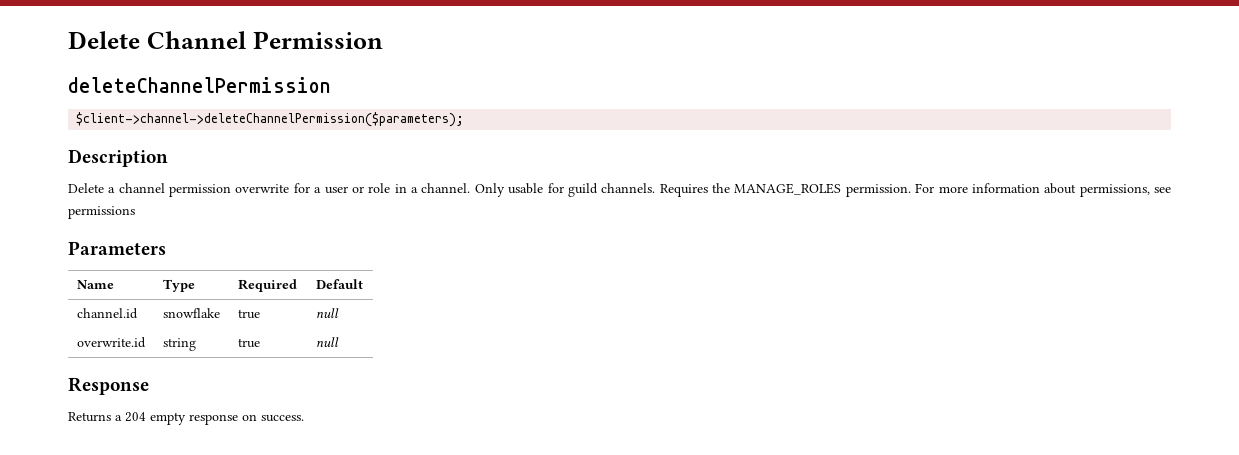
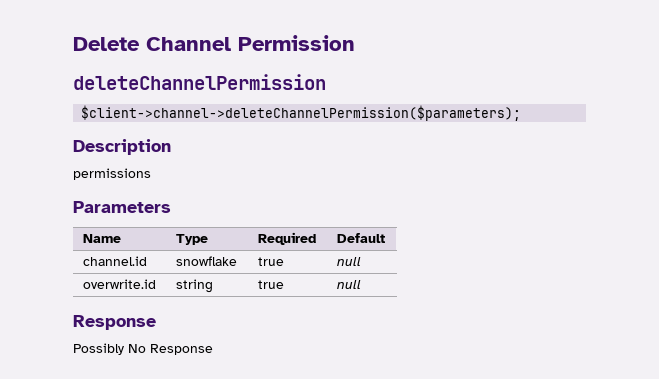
- Delete a channel permission overwrite for a user or role in a channel. Only usable for guild channels. Requires the MANAGE_ROLES permission. For more information about permissions, see permissions
+ permissions
- Returns a 204 empty response on success.
+ Possibly No Response

